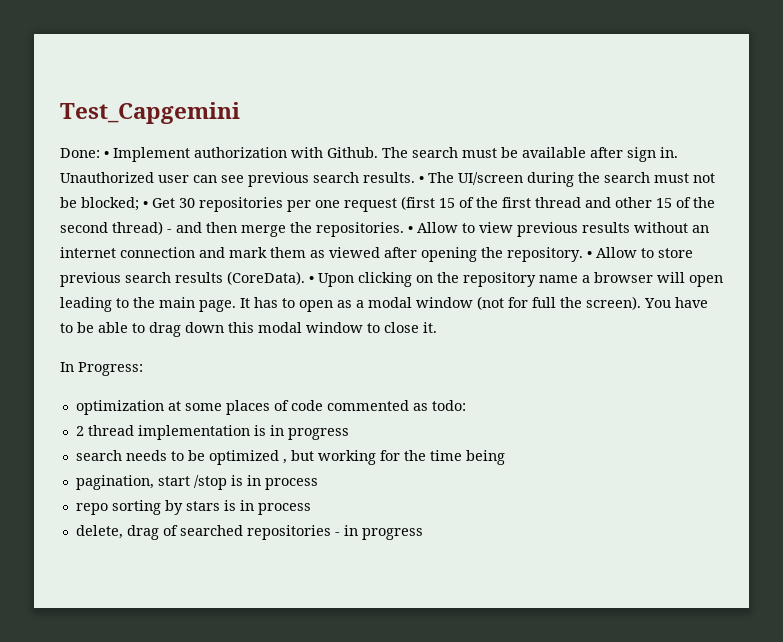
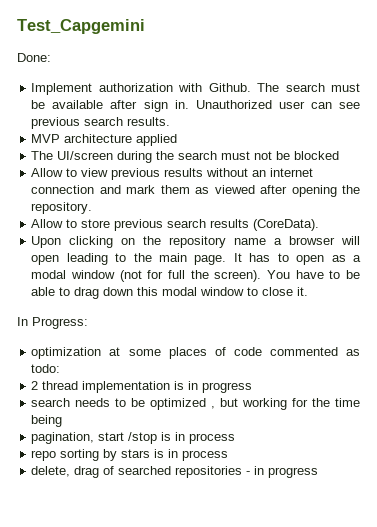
- Done: • Implement authorization with Github.
+ Done:
+ Implement authorization with Github.
- Unauthorized user can see previous search results. • The UI/screen during the search must not be blocked; • Get 30 repositories per one request (first 15 of the first thread and other 15 of the second thread) - and then merge the repositories. • Allow to view previous results without an internet connection and mark them as viewed after opening the repository. • Allow to store previous search results (CoreData). • Upon clicking on the repository name a browser will open leading to the main page.
+ Unauthorized user can see previous search results.
+ MVP architecture applied
+ The UI/screen during the search must not be blocked
+ Allow to view previous results without an internet connection and mark them as viewed after opening the repository.
+ Allow to store previous search results (CoreData).
+ Upon clicking on the repository name a browser will open leading to the main page.

